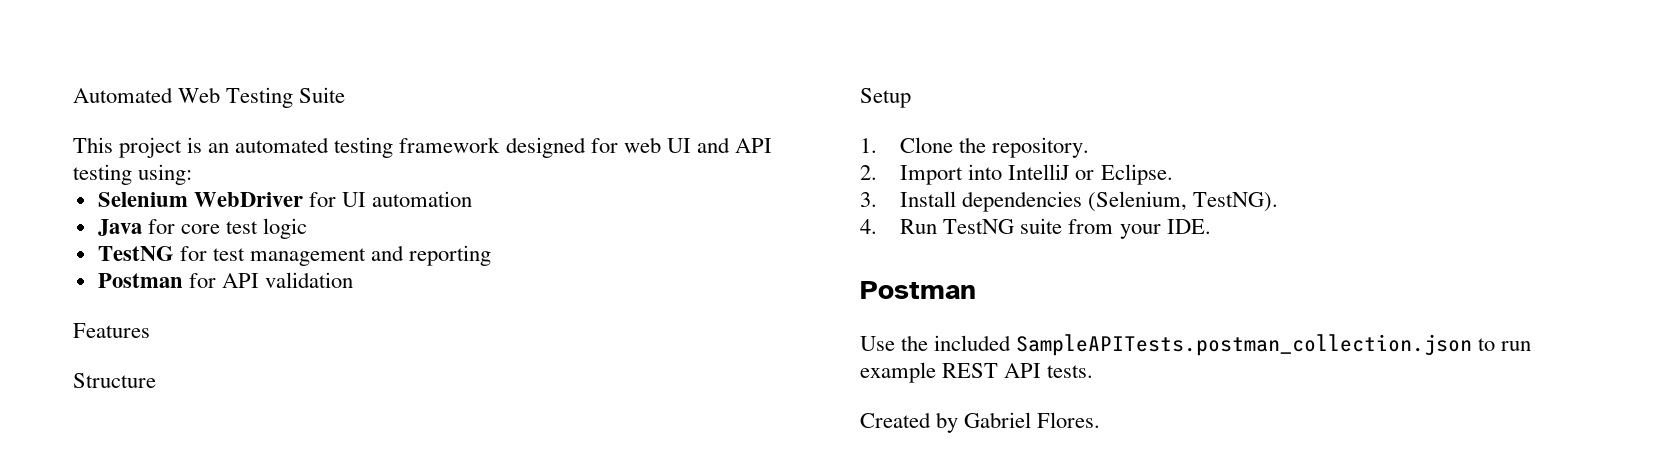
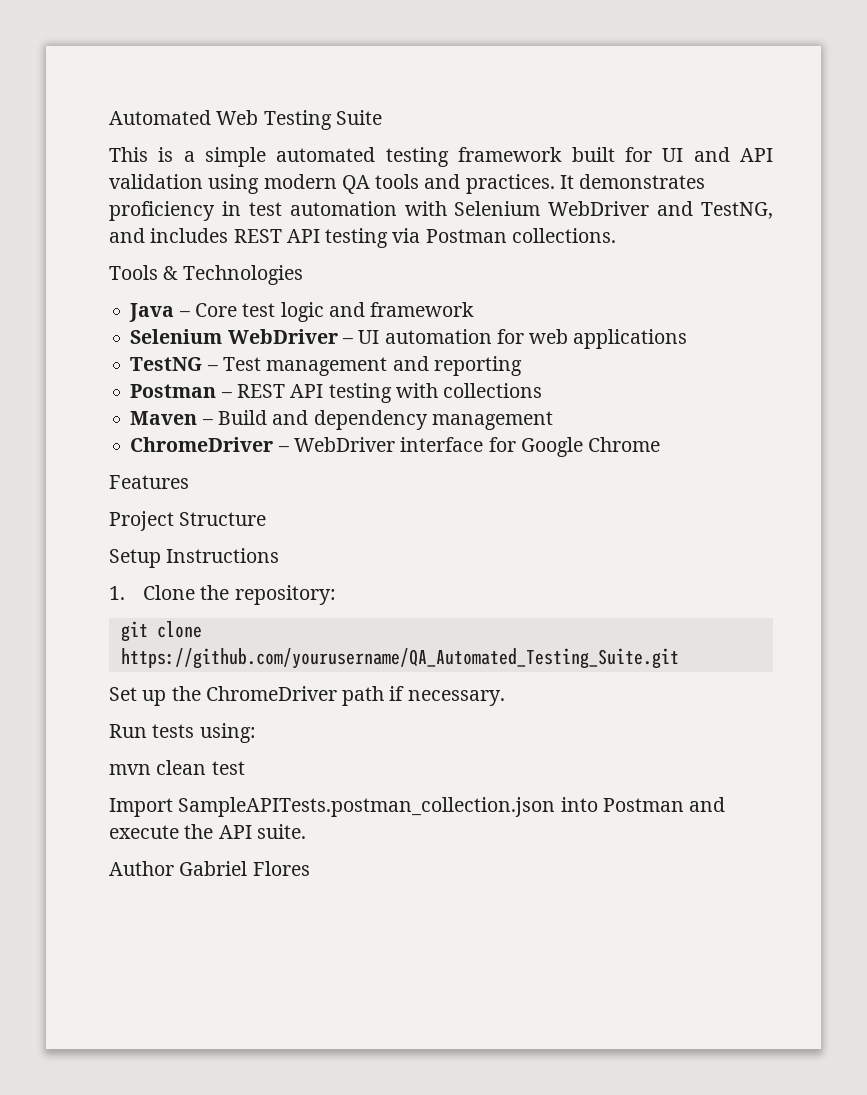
- This project is an automated testing framework designed for web UI and API testing using:
- Selenium WebDriver for UI automation
- Java for core test logic
- TestNG for test management and reporting
+ This is a simple automated testing framework built for UI and API validation using modern QA tools and practices. It demonstrates proficiency in test automation with Selenium WebDriver and TestNG, and includes REST API testing via Postman collections.
+ Tools & Technologies
+ Java – Core test logic and framework
+ Selenium WebDriver – UI automation for web applications
+ TestNG – Test management and reporting
- Postman for API validation
+ Postman – REST API testing with collections
+ Maven – Build and dependency management
+ ChromeDriver – WebDriver interface for Google Chrome
- Structure
+ Project Structure
- Setup
+ Setup Instructions
- 1. Clone the repository.
- 2. Import into IntelliJ or Eclipse.
- 3. Install dependencies (Selenium, TestNG).
- 4. Run TestNG suite from your IDE.
- Postman
- Use the included SampleAPITests.postman_collection.json to run example REST API tests.
- Created by Gabriel Flores.
+ 1. Clone the repository:
+ git clone https://github.com/yourusername/QA_Automated_Testing_Suite.git
+ Set up the ChromeDriver path if necessary.
+ Run tests using:
+ mvn clean test
+ Import SampleAPITests.postman_collection.json into Postman and execute the API suite.
+ Author Gabriel Flores

